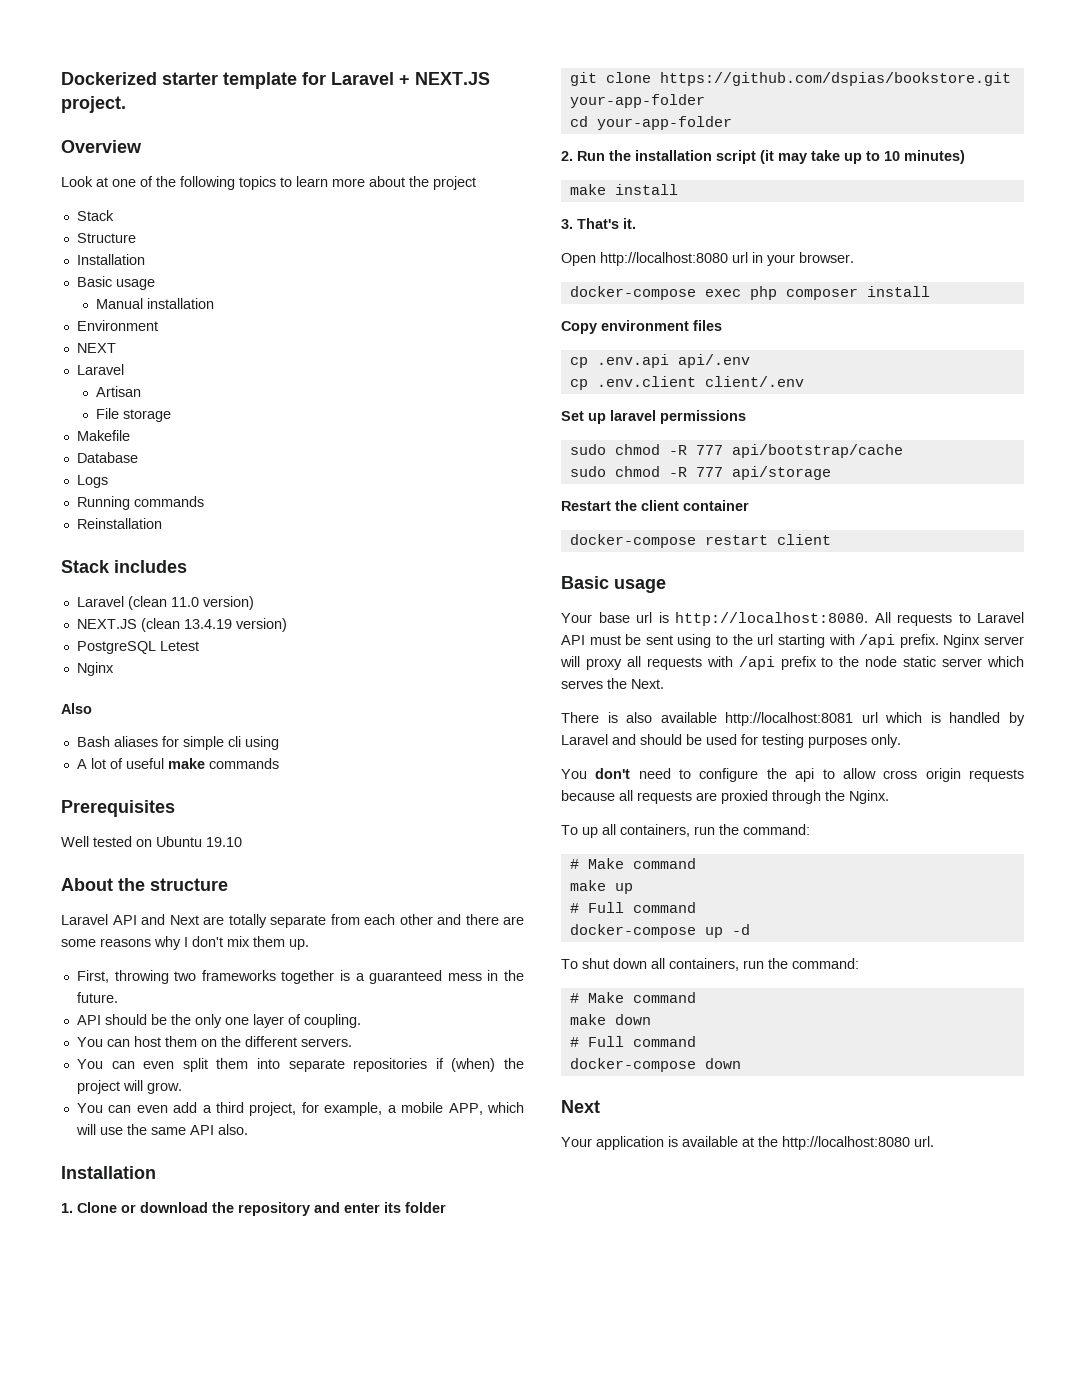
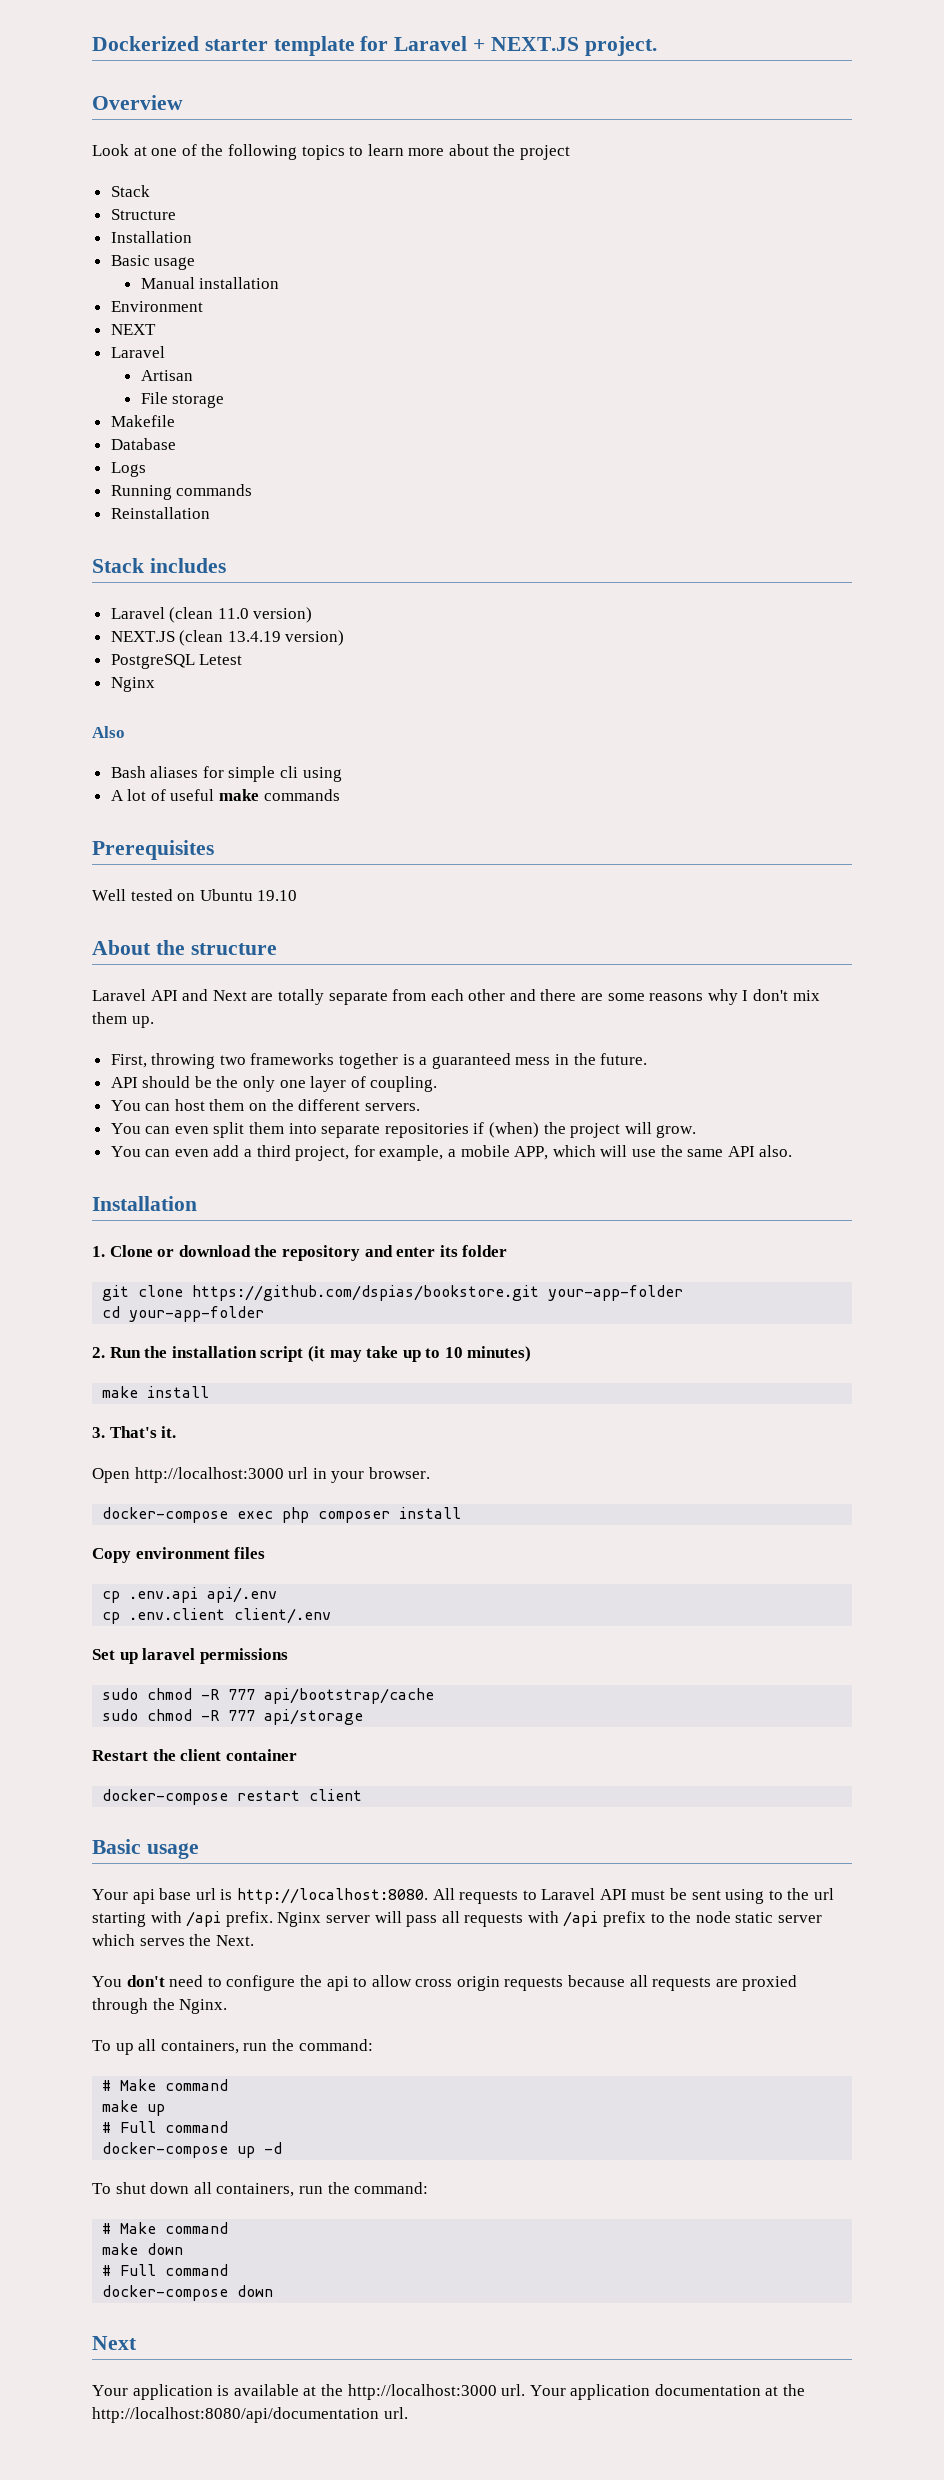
- Open http://localhost:8080 url in your browser.
+ Open http://localhost:3000 url in your browser.
- Your base url is http://localhost:8080.
+ Your api base url is http://localhost:8080.
- Nginx server will proxy all requests with /api prefix to the node static server which serves the Next.
+ Nginx server will pass all requests with /api prefix to the node static server which serves the Next.
- There is also available http://localhost:8081 url which is handled by Laravel and should be used for testing purposes only.
- Your application is available at the http://localhost:8080 url.
+ Your application is available at the http://localhost:3000 url. Your application documentation at the http://localhost:8080/api/documentation url.

